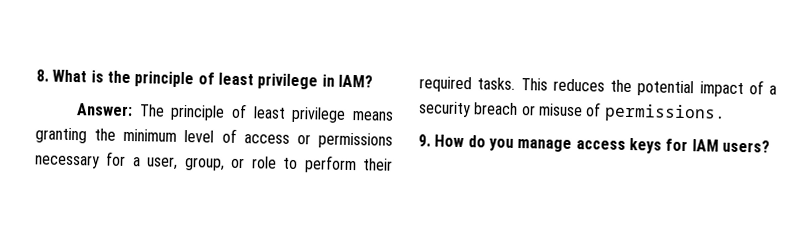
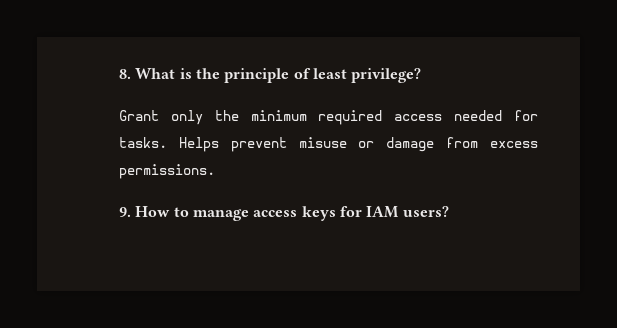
- 8. What is the principle of least privilege in IAM?
- Answer: The principle of least privilege means granting the minimum level of access or permissions necessary for a user, group, or role to perform their required tasks. This reduces the potential impact of a security breach or misuse of permissions.
+ 8. What is the principle of least privilege?
+ Grant only the minimum required access needed for tasks. Helps prevent misuse or damage from excess permissions.
- 9. How do you manage access keys for IAM users?
+ 9. How to manage access keys for IAM users?

